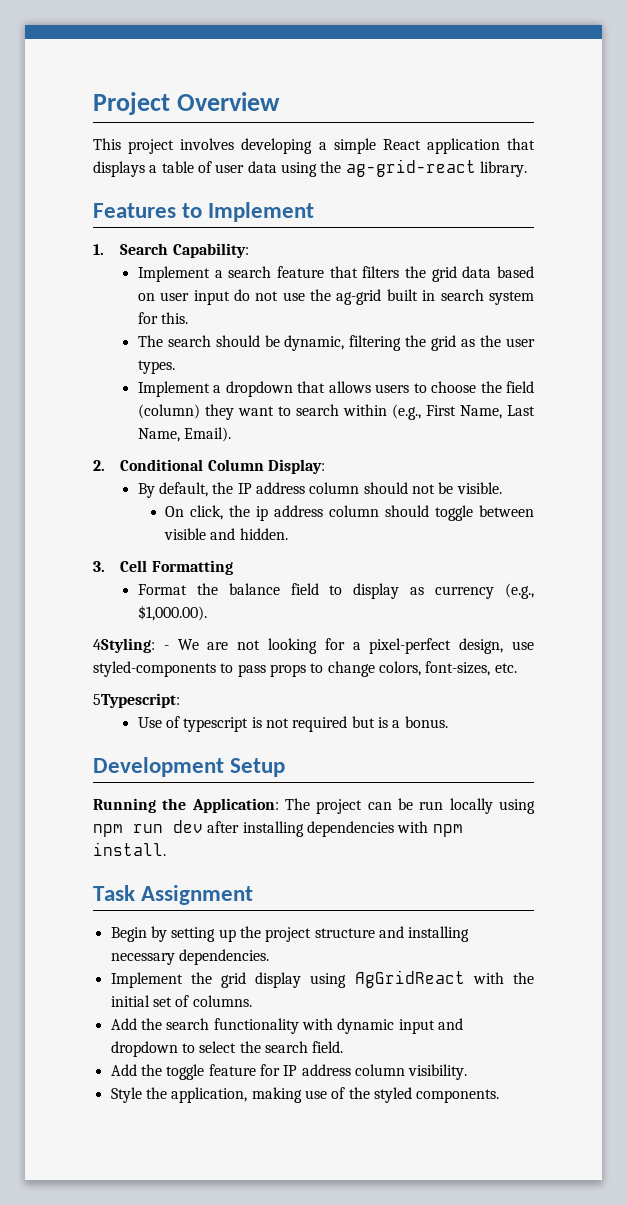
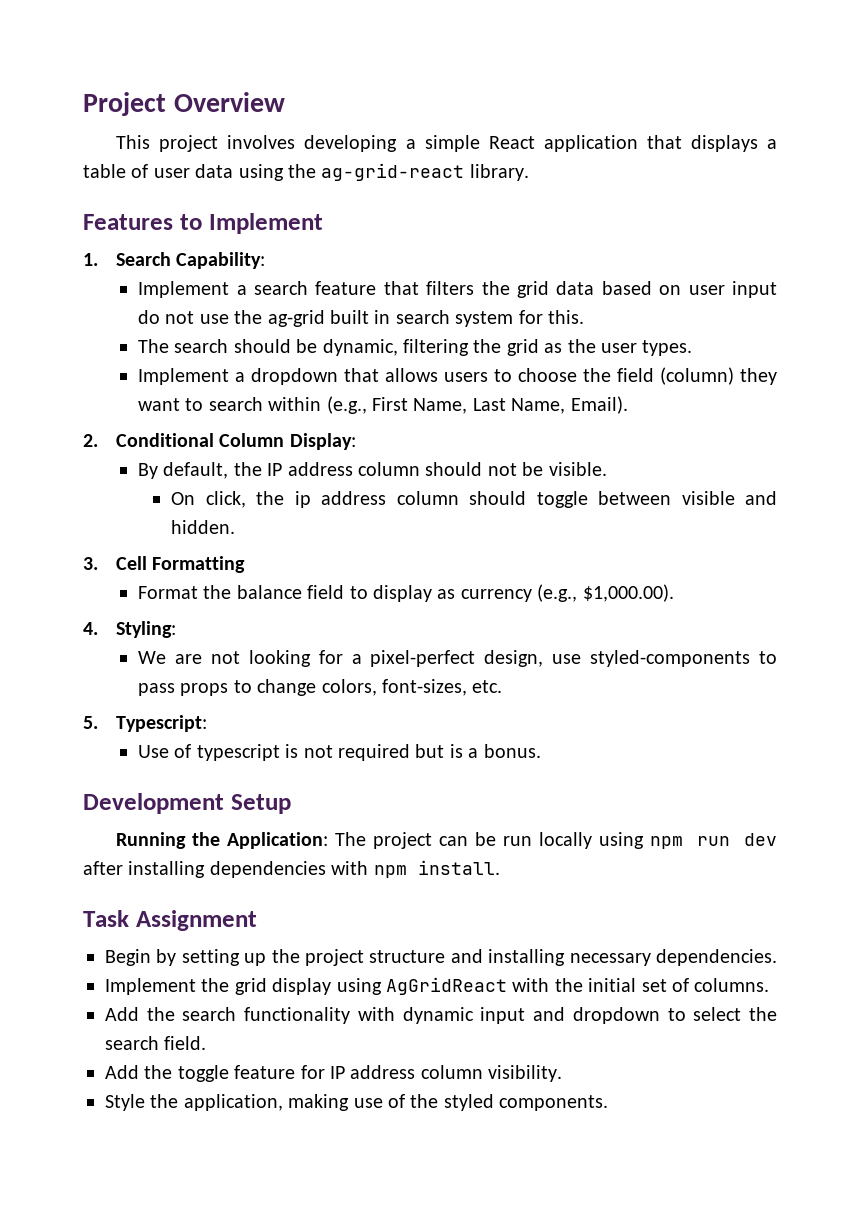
- 4Styling: - We are not looking for a pixel-perfect design, use styled-components to pass props to change colors, font-sizes, etc.
+ 4. Styling:
+ We are not looking for a pixel-perfect design, use styled-components to pass props to change colors, font-sizes, etc.
- 5Typescript:
+ 5. Typescript:

